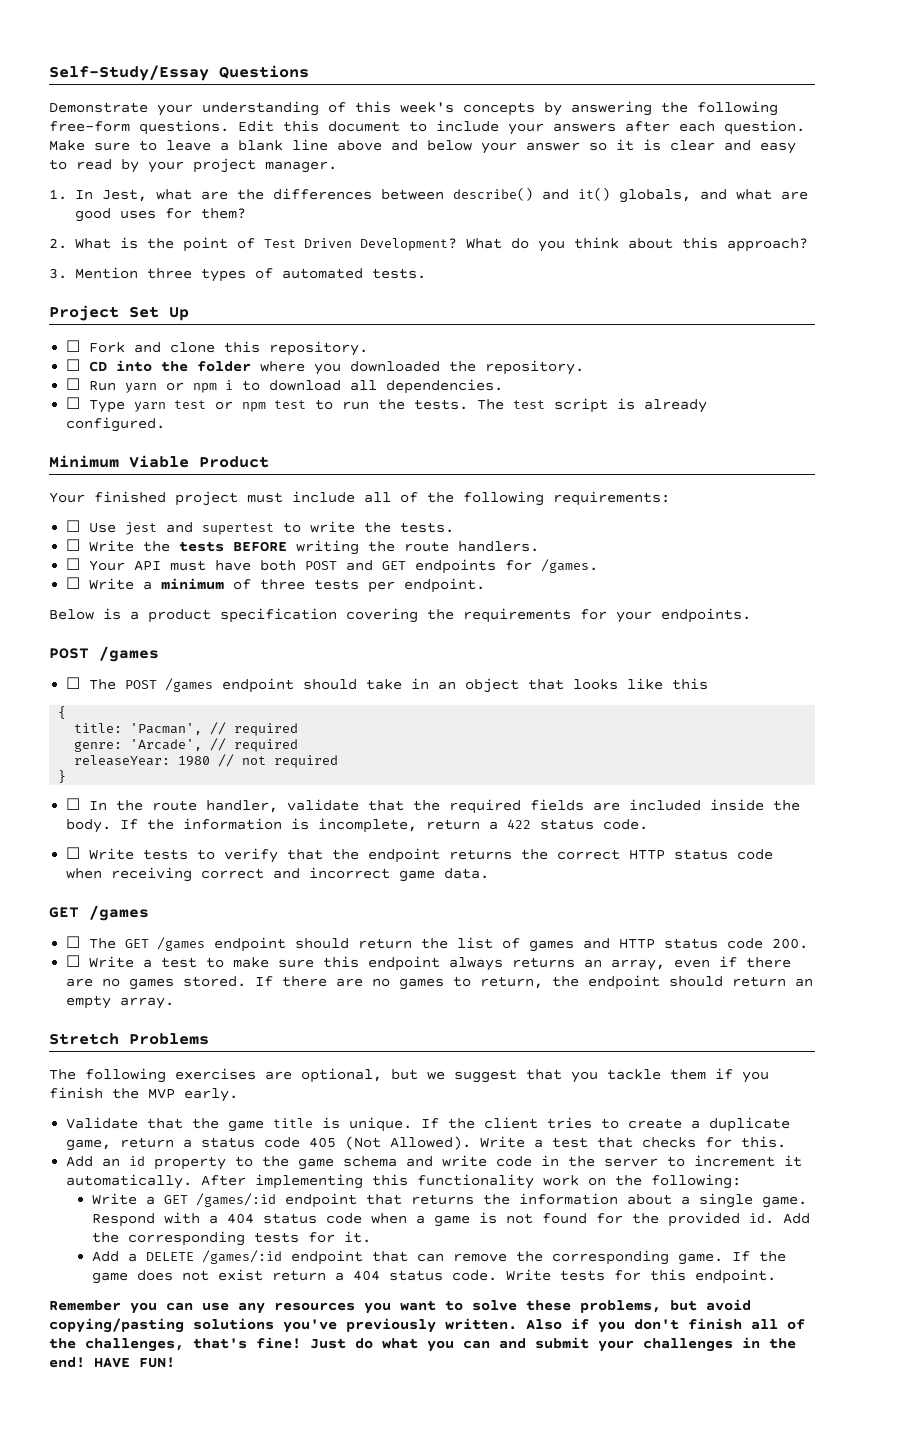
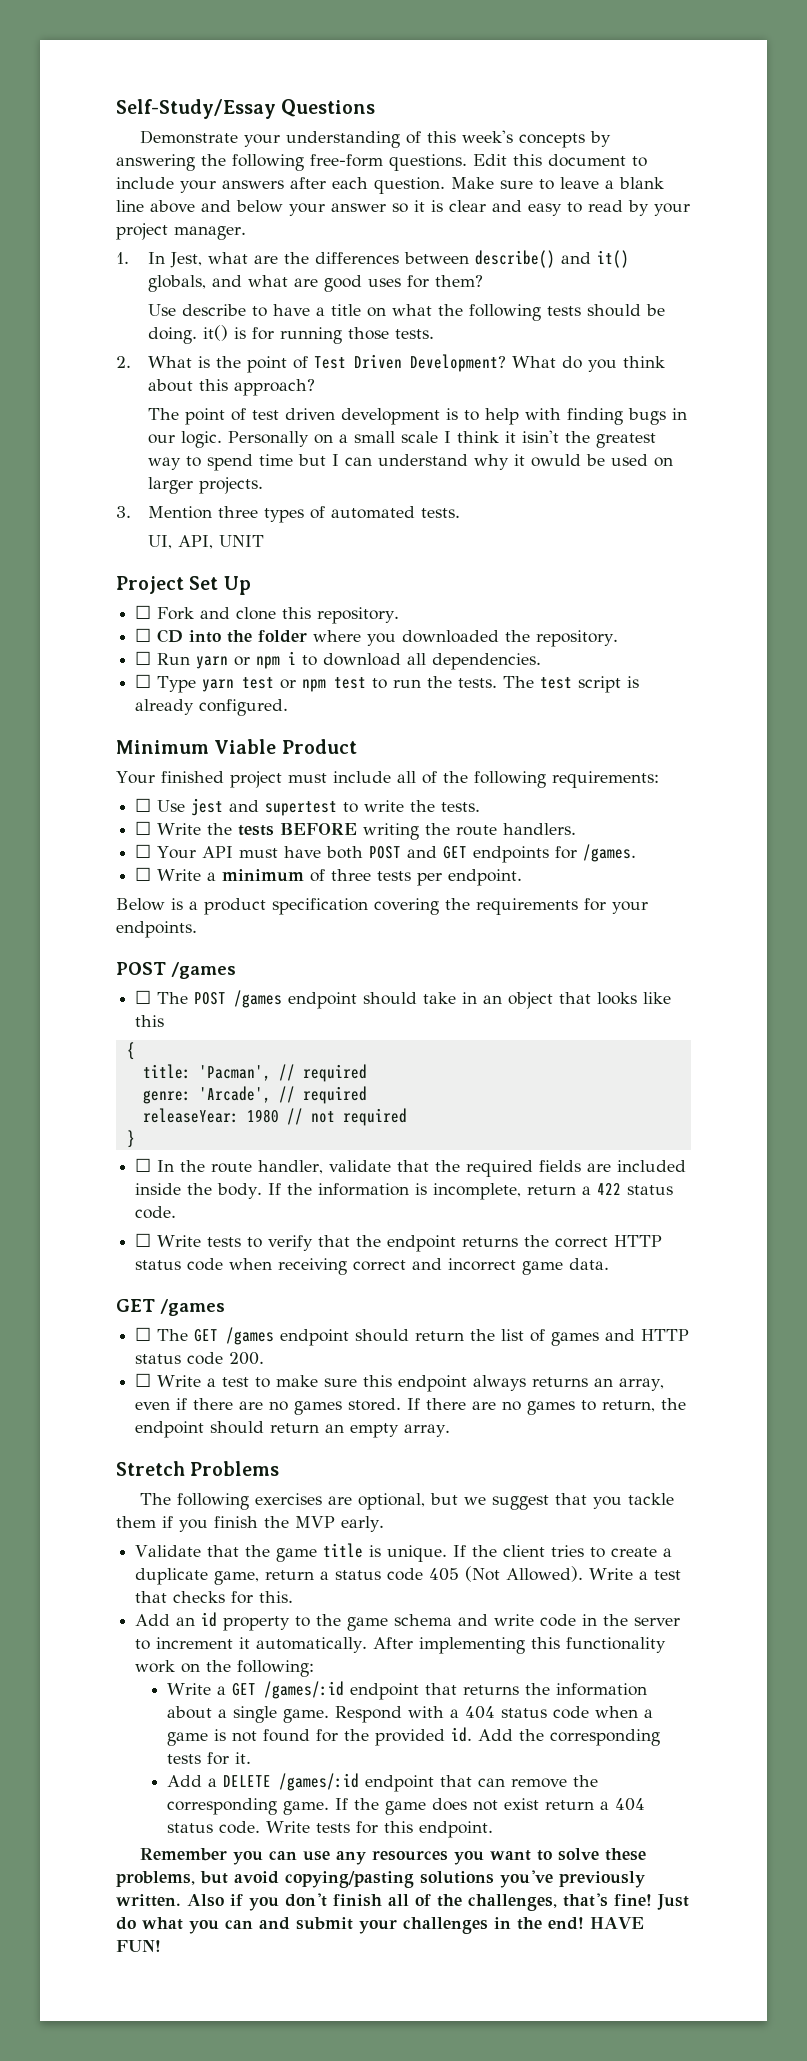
+ Use describe to have a title on what the following tests should be doing. it() is for running those tests.
+ The point of test driven development is to help with finding bugs in our logic. Personally on a small scale I think it isin't the greatest way to spend time but I can understand why it owuld be used on larger projects.
+ UI, API, UNIT

